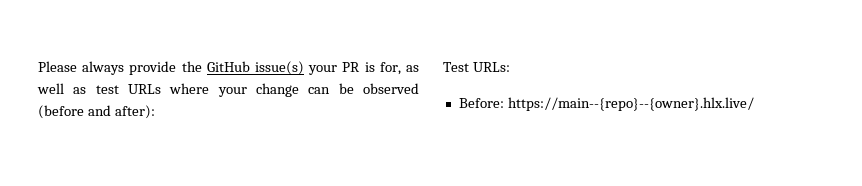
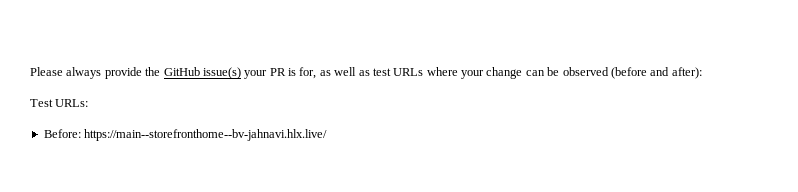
- Before: https://main--{repo}--{owner}.hlx.live/
+ Before: https://main--storefronthome--bv-jahnavi.hlx.live/

